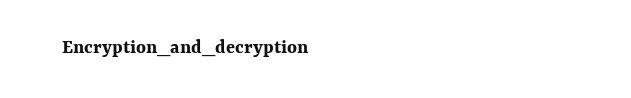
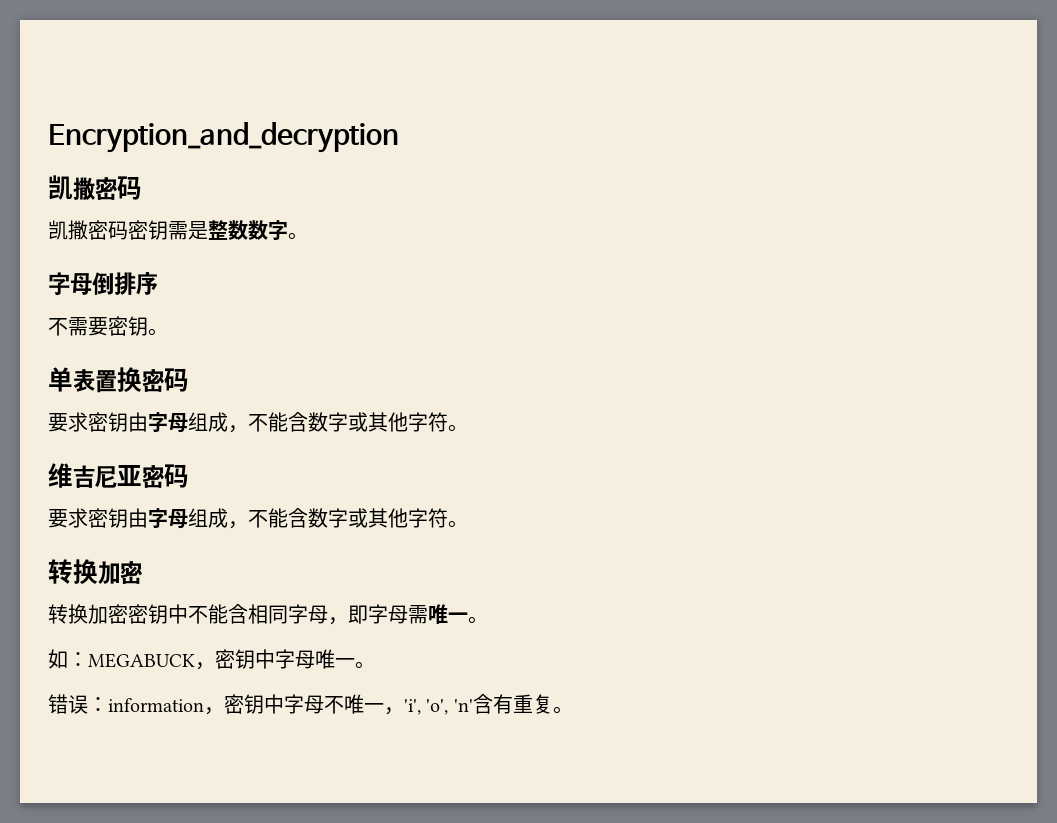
  Encryption_and_decryption
+ 凯撒密码
+ 凯撒密码密钥需是整数数字。
+ 字母倒排序
+ 不需要密钥。
+ 单表置换密码
+ 要求密钥由字母组成，不能含数字或其他字符。
+ 维吉尼亚密码
+ 要求密钥由字母组成，不能含数字或其他字符。
+ 转换加密
+ 转换加密密钥中不能含相同字母，即字母需唯一。
+ 如：MEGABUCK，密钥中字母唯一。
+ 错误：information，密钥中字母不唯一，'i', 'o', 'n'含有重复。

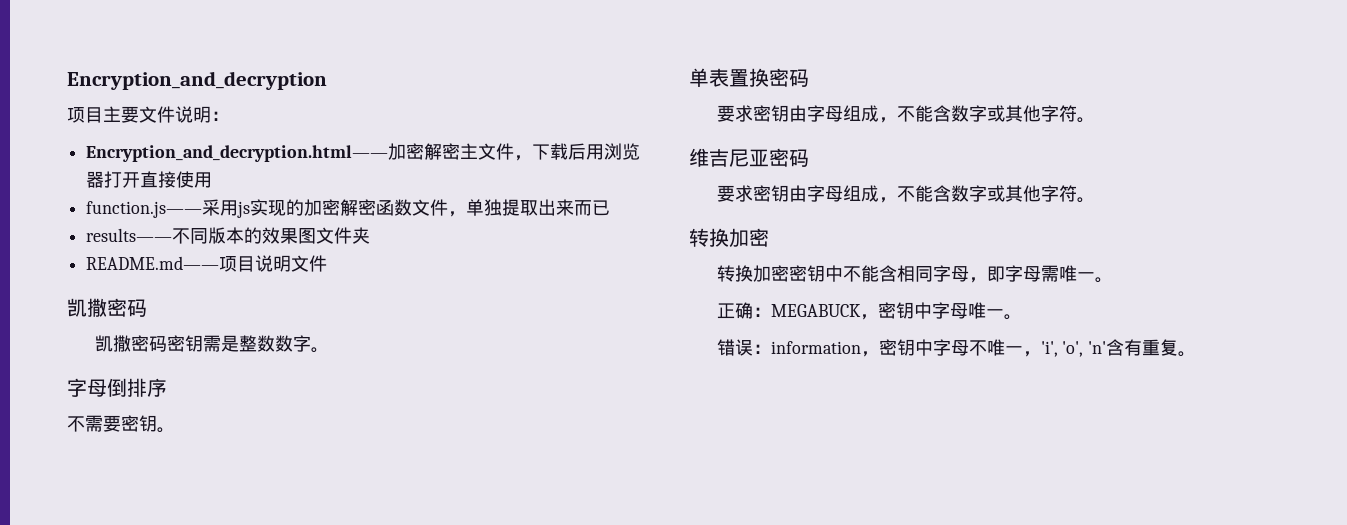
+ 项目主要文件说明：
+ Encryption_and_decryption.html——加密解密主文件，下载后用浏览器打开直接使用
+ function.js——采用js实现的加密解密函数文件，单独提取出来而已
+ results——不同版本的效果图文件夹
+ README.md——项目说明文件
- 如：MEGABUCK，密钥中字母唯一。
+ 正确：MEGABUCK，密钥中字母唯一。

